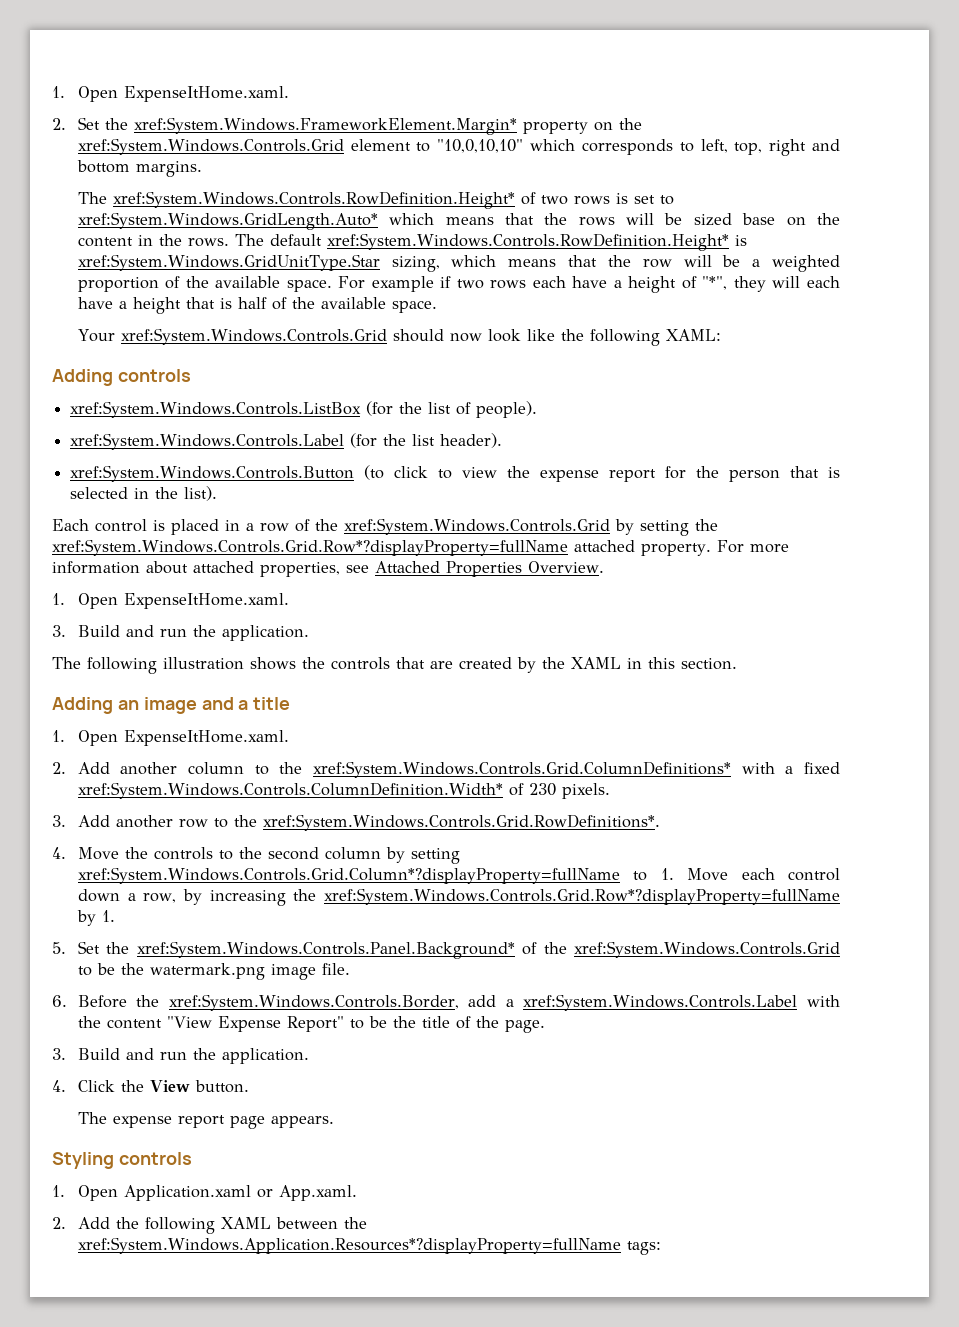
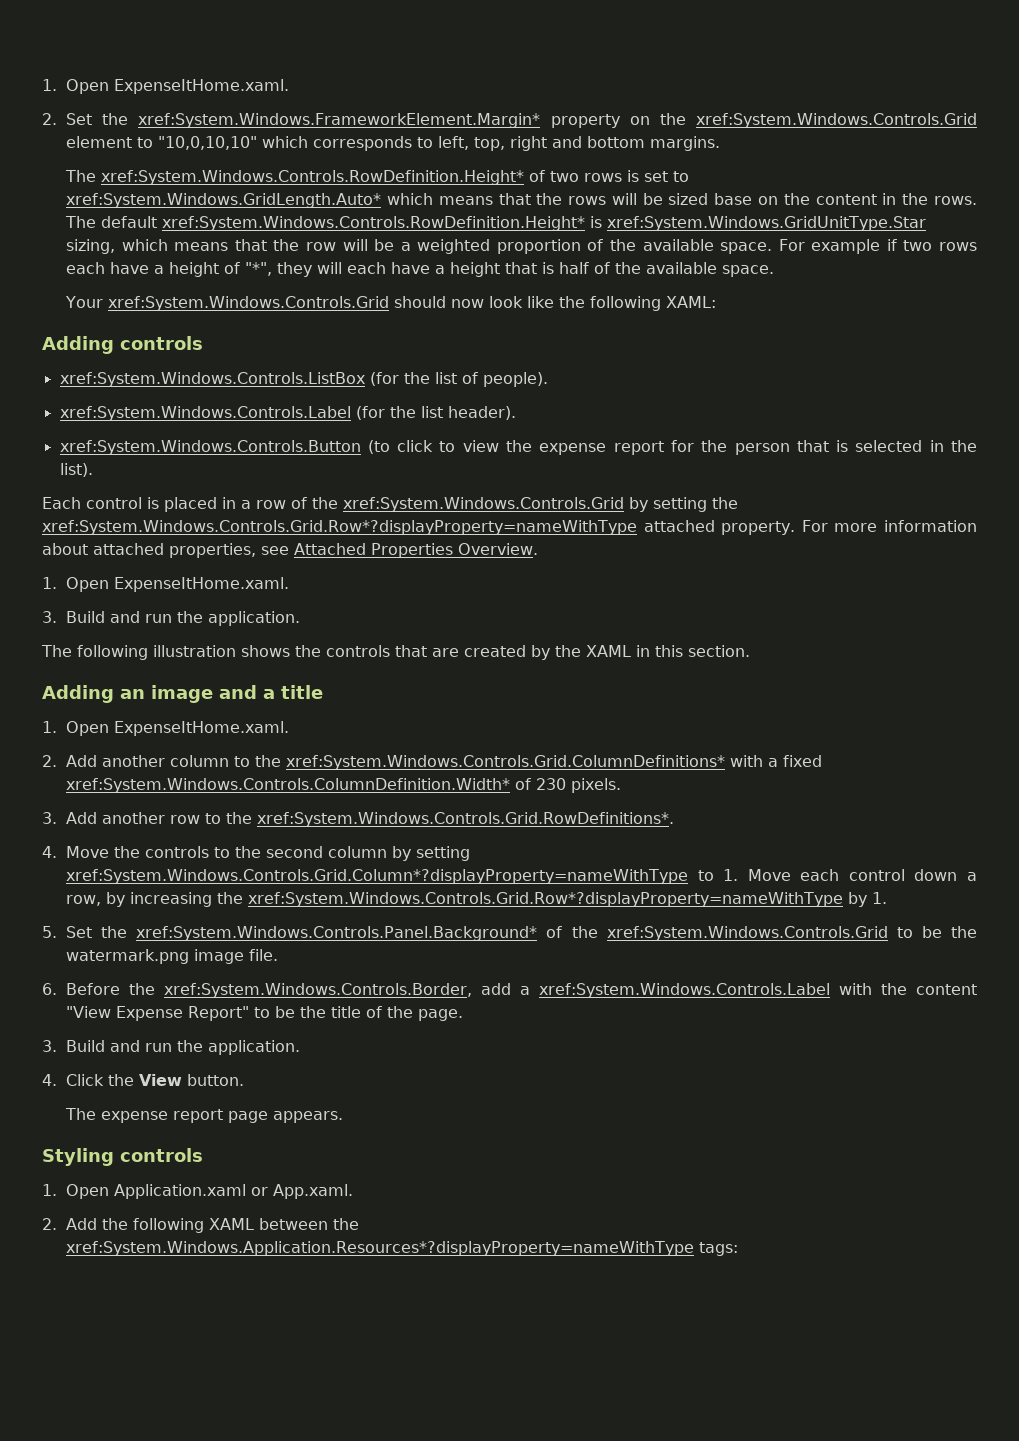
- Each control is placed in a row of the xref:System.Windows.Controls.Grid by setting the xref:System.Windows.Controls.Grid.Row*?displayProperty=fullName attached property.
+ Each control is placed in a row of the xref:System.Windows.Controls.Grid by setting the xref:System.Windows.Controls.Grid.Row*?displayProperty=nameWithType attached property.
- 4. Move the controls to the second column by setting xref:System.Windows.Controls.Grid.Column*?displayProperty=fullName to 1. Move each control down a row, by increasing the xref:System.Windows.Controls.Grid.Row*?displayProperty=fullName by 1.
+ 4. Move the controls to the second column by setting xref:System.Windows.Controls.Grid.Column*?displayProperty=nameWithType to 1. Move each control down a row, by increasing the xref:System.Windows.Controls.Grid.Row*?displayProperty=nameWithType by 1.
- 2. Add the following XAML between the xref:System.Windows.Application.Resources*?displayProperty=fullName tags:
+ 2. Add the following XAML between the xref:System.Windows.Application.Resources*?displayProperty=nameWithType tags:

